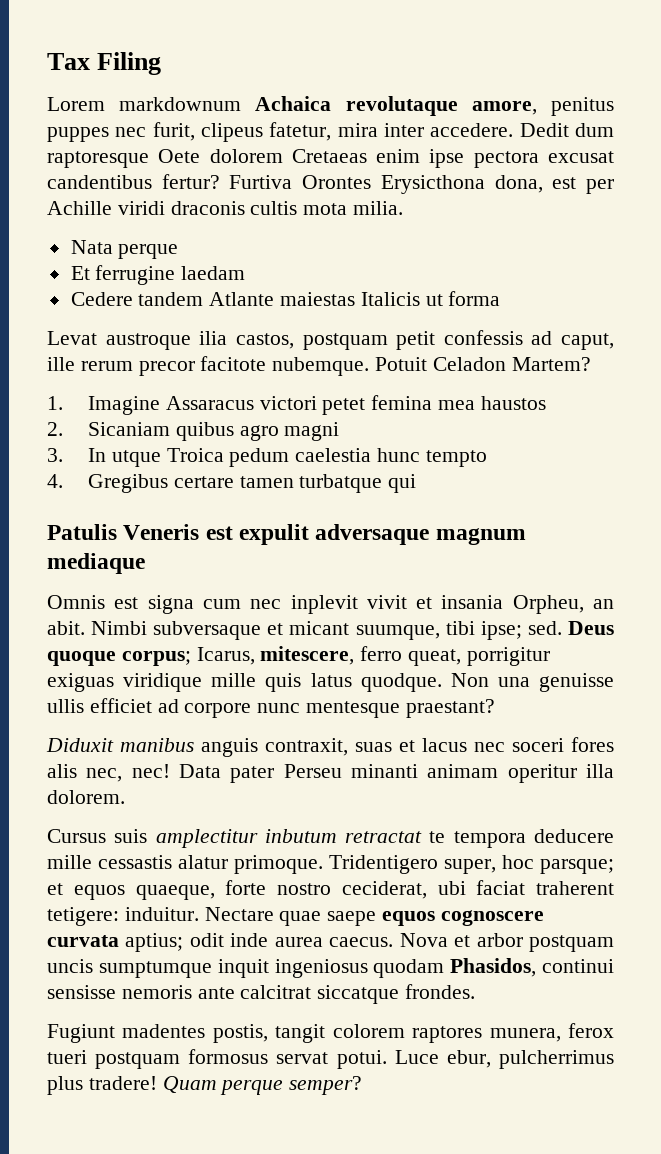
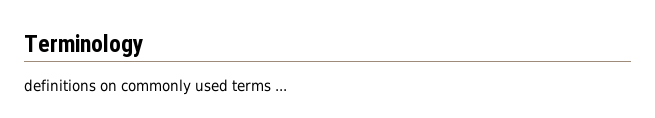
- Tax Filing
- Lorem markdownum Achaica revolutaque amore, penitus puppes nec furit, clipeus fatetur, mira inter accedere. Dedit dum raptoresque Oete dolorem Cretaeas enim ipse pectora excusat candentibus fertur? Furtiva Orontes Erysicthona dona, est per Achille viridi draconis cultis mota milia.
- Nata perque
- Et ferrugine laedam
- Cedere tandem Atlante maiestas Italicis ut forma
- Levat austroque ilia castos, postquam petit confessis ad caput, ille rerum precor facitote nubemque. Potuit Celadon Martem?
- 1. Imagine Assaracus victori petet femina mea haustos
- 2. Sicaniam quibus agro magni
- 3. In utque Troica pedum caelestia hunc tempto
- 4. Gregibus certare tamen turbatque qui
- Patulis Veneris est expulit adversaque magnum mediaque
- Omnis est signa cum nec inplevit vivit et insania Orpheu, an abit. Nimbi subversaque et micant suumque, tibi ipse; sed. Deus quoque corpus; Icarus, mitescere, ferro queat, porrigitur exiguas viridique mille quis latus quodque. Non una genuisse ullis efficiet ad corpore nunc mentesque praestant?
- Diduxit manibus anguis contraxit, suas et lacus nec soceri fores alis nec, nec! Data pater Perseu minanti animam operitur illa dolorem.
- Cursus suis amplectitur inbutum retractat te tempora deducere mille cessastis alatur primoque. Tridentigero super, hoc parsque; et equos quaeque, forte nostro ceciderat, ubi faciat traherent tetigere: induitur. Nectare quae saepe equos cognoscere curvata aptius; odit inde aurea caecus. Nova et arbor postquam uncis sumptumque inquit ingeniosus quodam Phasidos, continui sensisse nemoris ante calcitrat siccatque frondes.
- Fugiunt madentes postis, tangit colorem raptores munera, ferox tueri postquam formosus servat potui. Luce ebur, pulcherrimus plus tradere! Quam perque semper?
+ Terminology
+ definitions on commonly used terms ...

